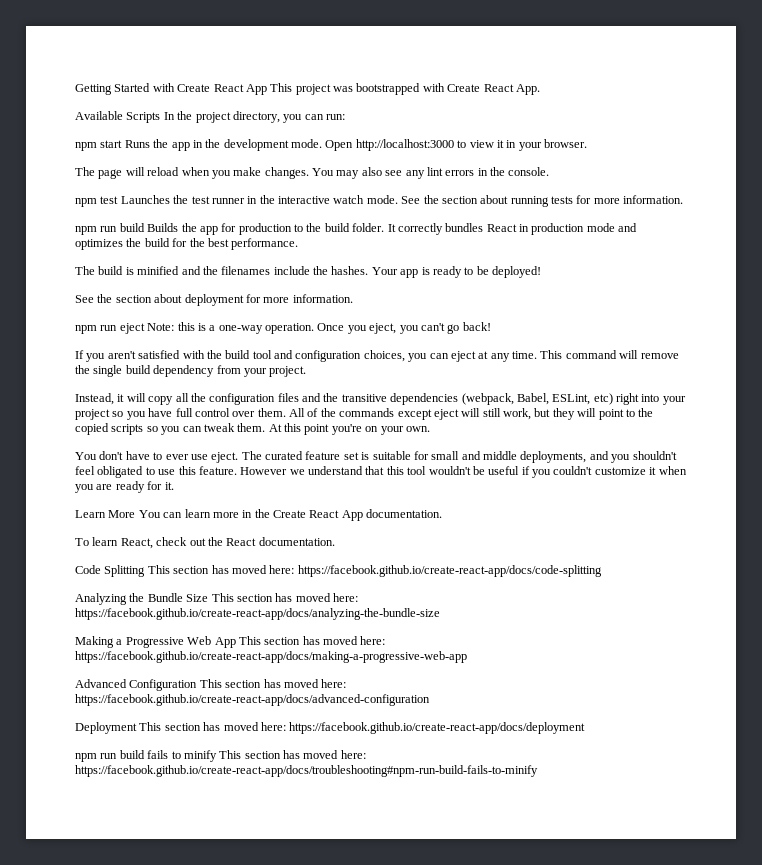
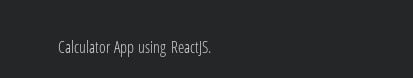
- Getting Started with Create React App This project was bootstrapped with Create React App.
- Available Scripts In the project directory, you can run:
- npm start Runs the app in the development mode. Open http://localhost:3000 to view it in your browser.
- The page will reload when you make changes. You may also see any lint errors in the console.
- npm test Launches the test runner in the interactive watch mode. See the section about running tests for more information.
- npm run build Builds the app for production to the build folder. It correctly bundles React in production mode and optimizes the build for the best performance.
- The build is minified and the filenames include the hashes. Your app is ready to be deployed!
- See the section about deployment for more information.
- npm run eject Note: this is a one-way operation. Once you eject, you can't go back!
- If you aren't satisfied with the build tool and configuration choices, you can eject at any time. This command will remove the single build dependency from your project.
- Instead, it will copy all the configuration files and the transitive dependencies (webpack, Babel, ESLint, etc) right into your project so you have full control over them. All of the commands except eject will still work, but they will point to the copied scripts so you can tweak them. At this point you're on your own.
- You don't have to ever use eject. The curated feature set is suitable for small and middle deployments, and you shouldn't feel obligated to use this feature. However we understand that this tool wouldn't be useful if you couldn't customize it when you are ready for it.
- Learn More You can learn more in the Create React App documentation.
- To learn React, check out the React documentation.
- Code Splitting This section has moved here: https://facebook.github.io/create-react-app/docs/code-splitting
- Analyzing the Bundle Size This section has moved here: https://facebook.github.io/create-react-app/docs/analyzing-the-bundle-size
- Making a Progressive Web App This section has moved here: https://facebook.github.io/create-react-app/docs/making-a-progressive-web-app
- Advanced Configuration This section has moved here: https://facebook.github.io/create-react-app/docs/advanced-configuration
- Deployment This section has moved here: https://facebook.github.io/create-react-app/docs/deployment
- npm run build fails to minify This section has moved here: https://facebook.github.io/create-react-app/docs/troubleshooting#npm-run-build-fails-to-minify
+ Calculator App using ReactJS.

